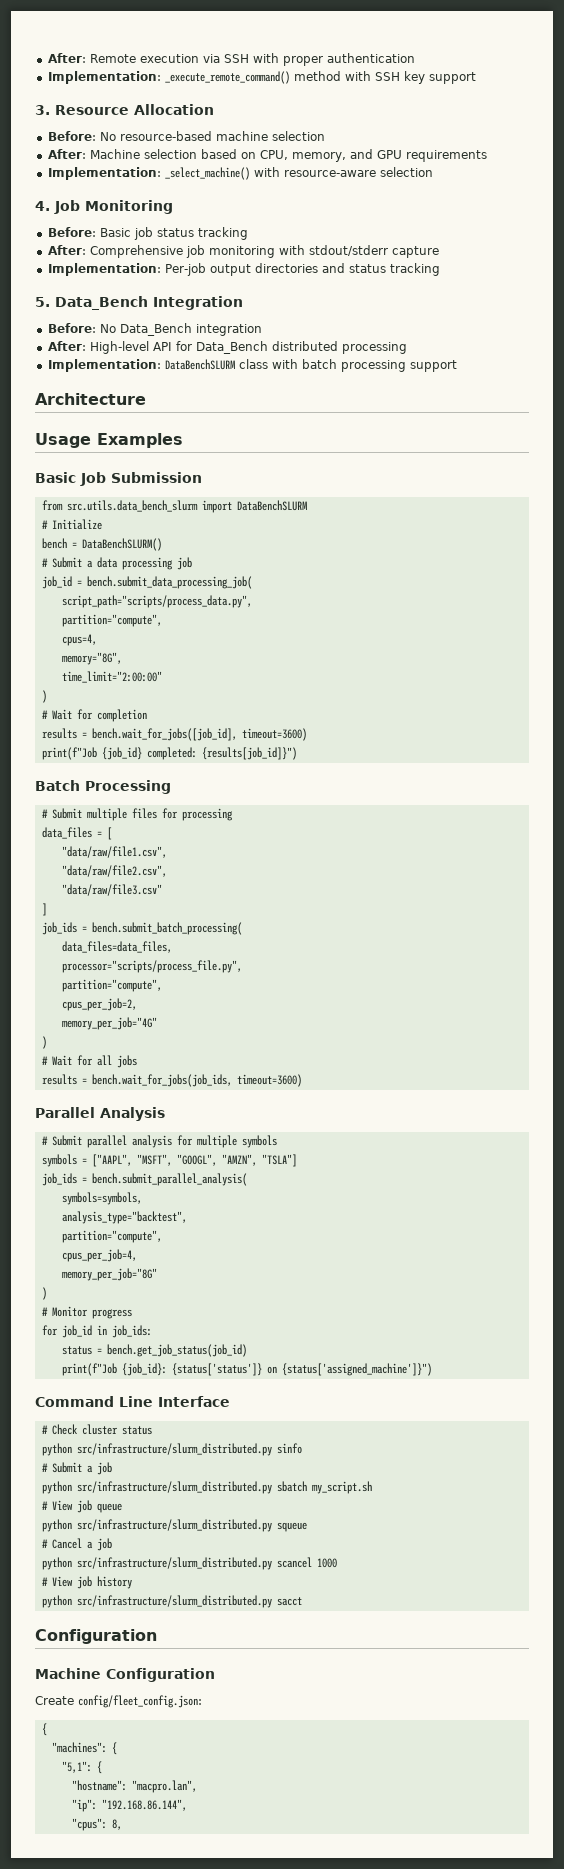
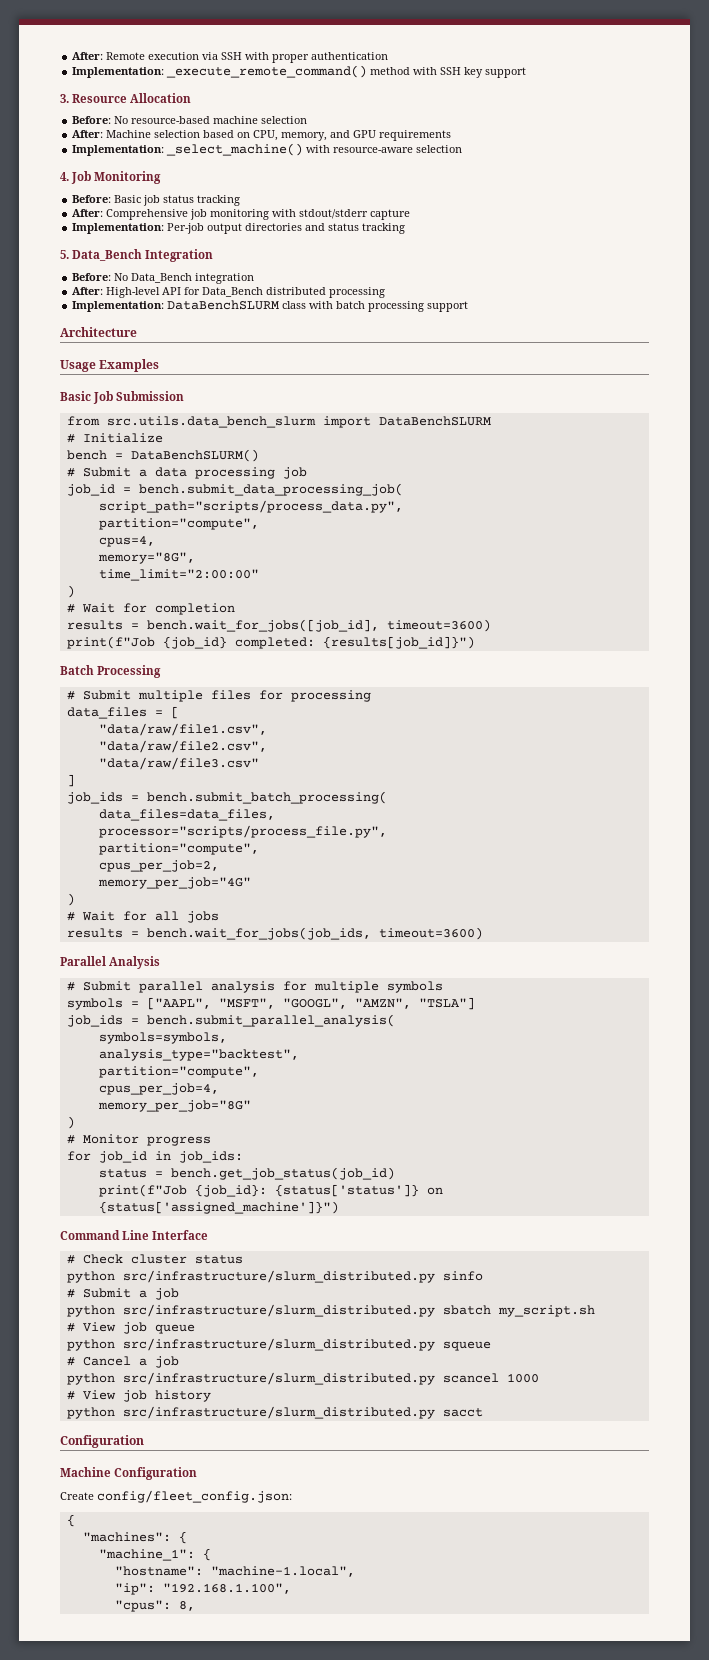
- "5,1": {
+ "machine_1": {
- "hostname": "macpro.lan",
+ "hostname": "machine-1.local",
- "ip": "192.168.86.144",
+ "ip": "192.168.1.100",

